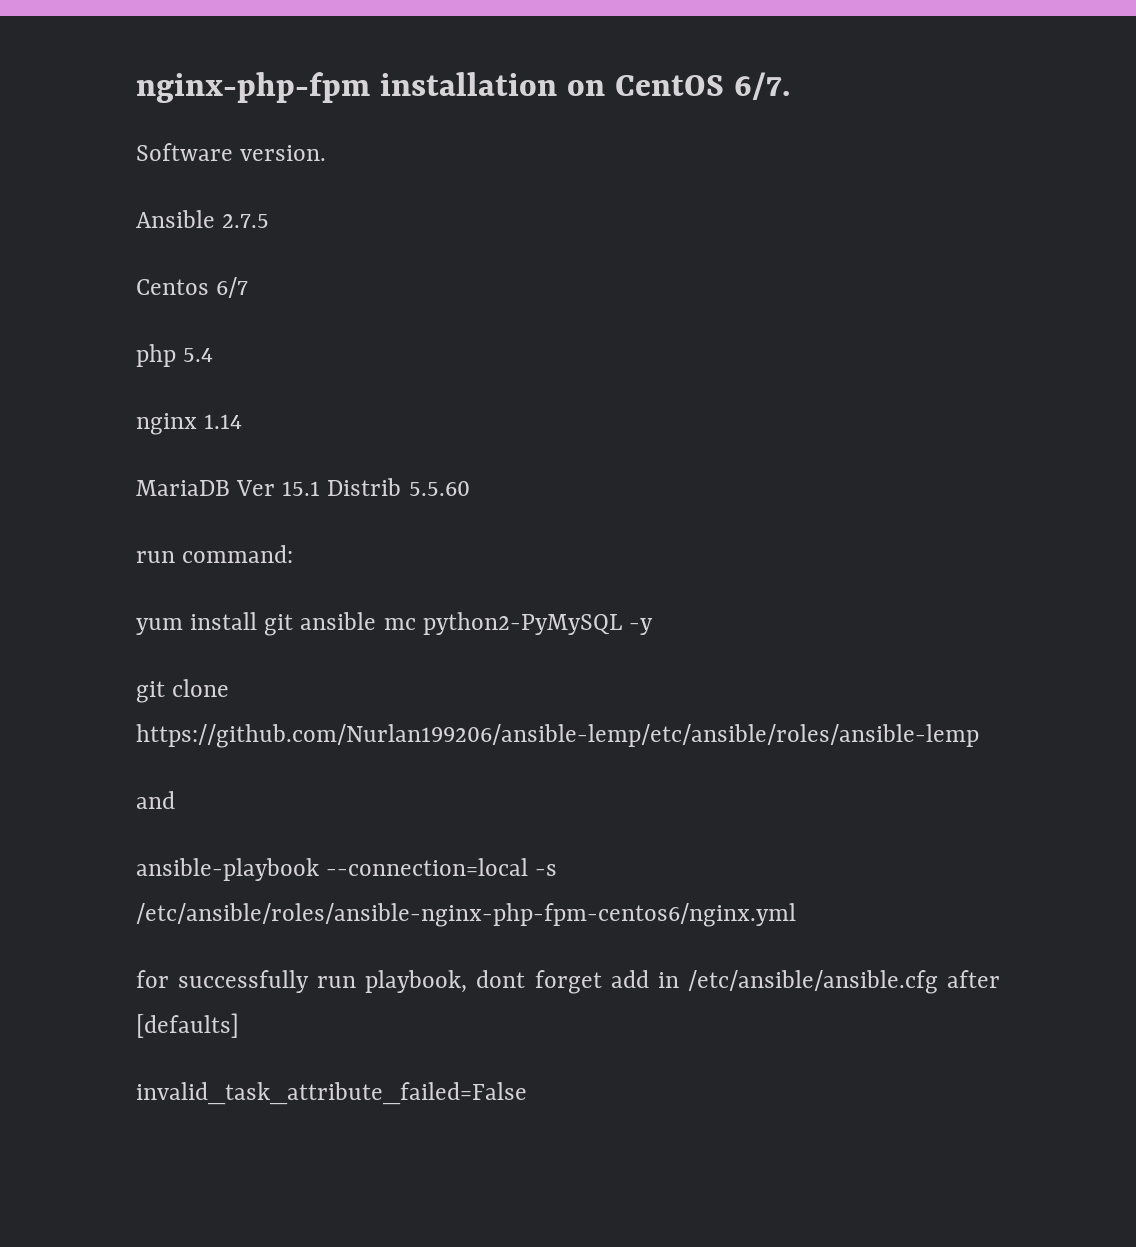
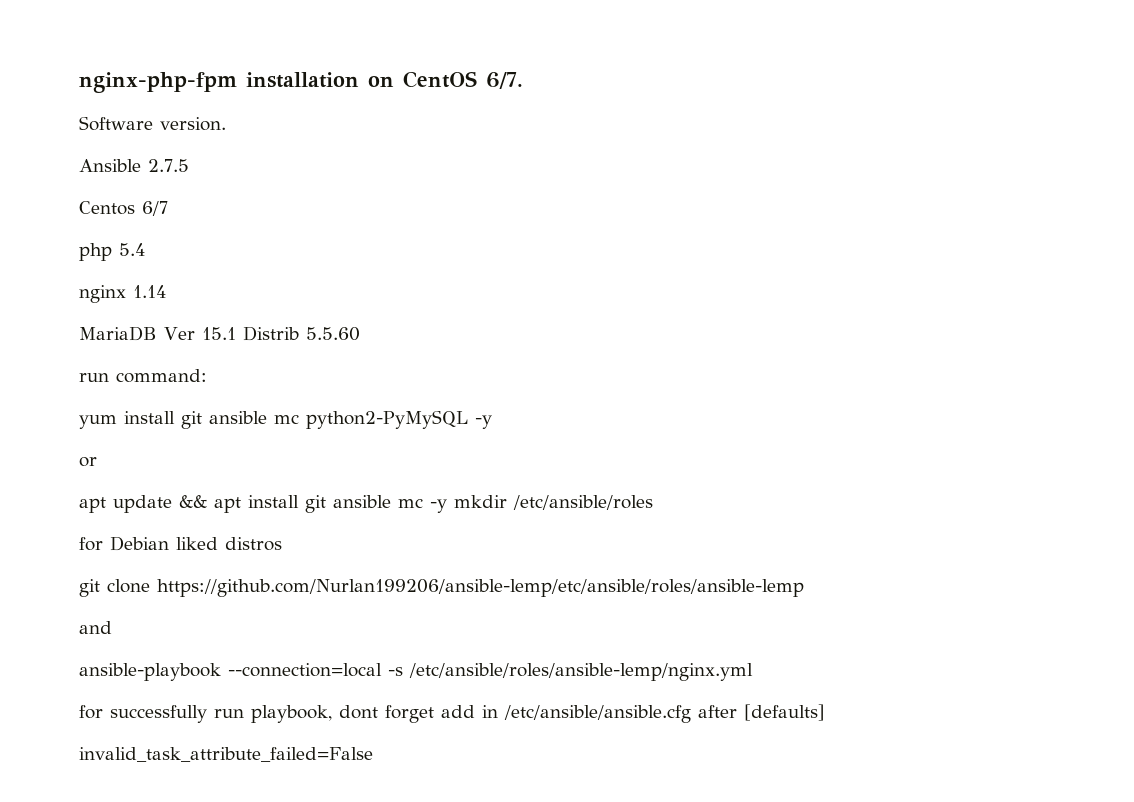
+ or
+ apt update && apt install git ansible mc -y mkdir /etc/ansible/roles
+ for Debian liked distros
- ansible-playbook --connection=local -s /etc/ansible/roles/ansible-nginx-php-fpm-centos6/nginx.yml
+ ansible-playbook --connection=local -s /etc/ansible/roles/ansible-lemp/nginx.yml

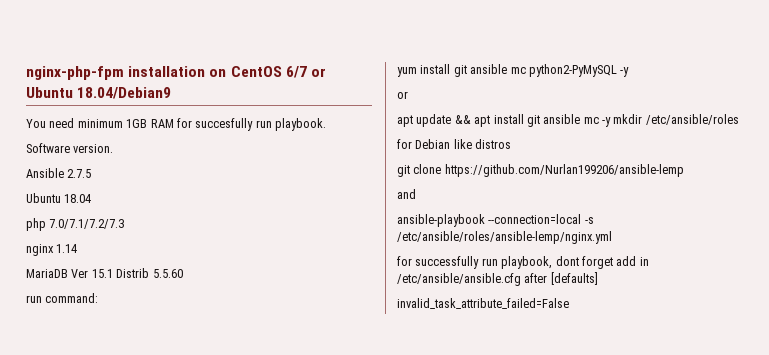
- nginx-php-fpm installation on CentOS 6/7.
+ nginx-php-fpm installation on CentOS 6/7 or Ubuntu 18.04/Debian9
+ You need minimum 1GB RAM for succesfully run playbook.
- Centos 6/7
+ Ubuntu 18.04
- php 5.4
+ php 7.0/7.1/7.2/7.3
- for Debian liked distros
+ for Debian like distros
- git clone https://github.com/Nurlan199206/ansible-lemp/etc/ansible/roles/ansible-lemp
+ git clone https://github.com/Nurlan199206/ansible-lemp

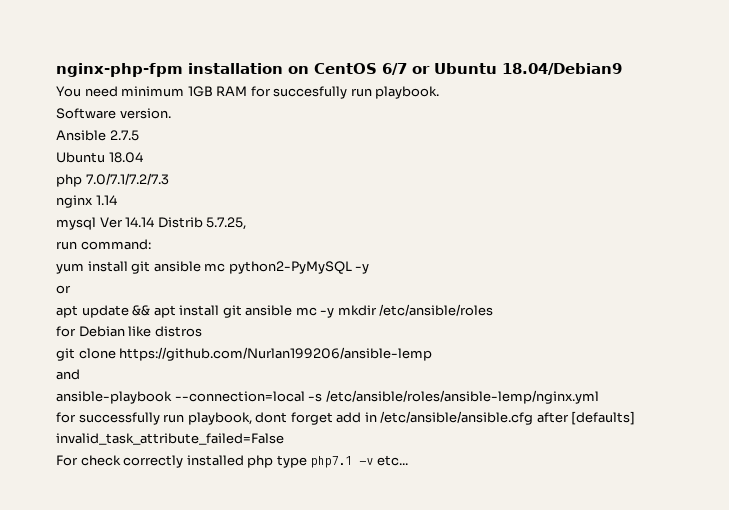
- MariaDB Ver 15.1 Distrib 5.5.60
+ mysql Ver 14.14 Distrib 5.7.25,
+ For check correctly installed php type php7.1 -v etc...

